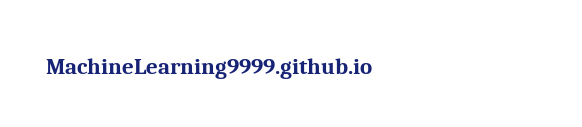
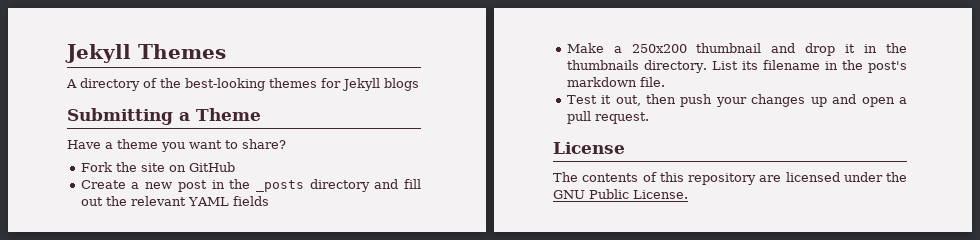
- MachineLearning9999.github.io
+ Jekyll Themes
+ A directory of the best-looking themes for Jekyll blogs
+ Submitting a Theme
+ Have a theme you want to share?
+ Fork the site on GitHub
+ Create a new post in the _posts directory and fill out the relevant YAML fields
+ Make a 250x200 thumbnail and drop it in the thumbnails directory. List its filename in the post's markdown file.
+ Test it out, then push your changes up and open a pull request.
+ License
+ The contents of this repository are licensed under the GNU Public License.

